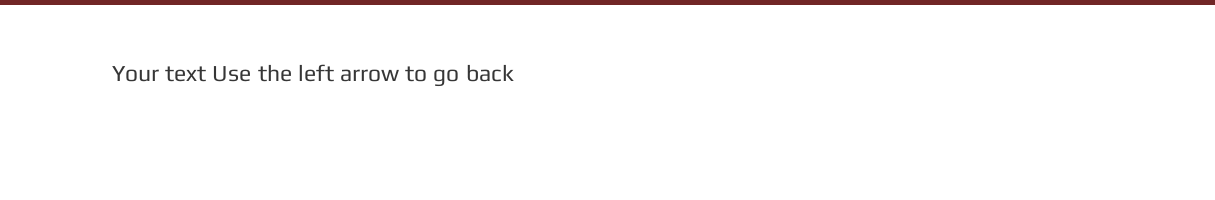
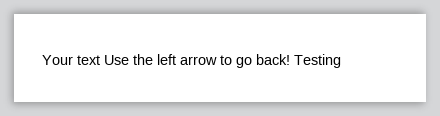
- Your text Use the left arrow to go back
+ Your text Use the left arrow to go back! Testing

